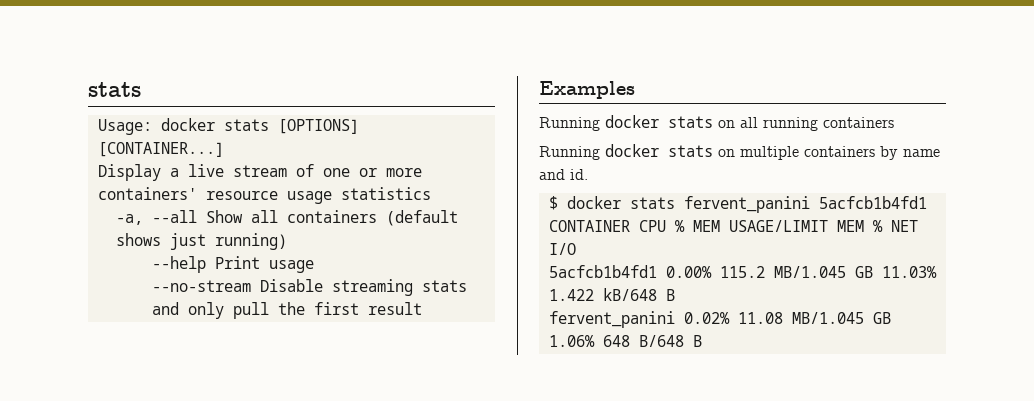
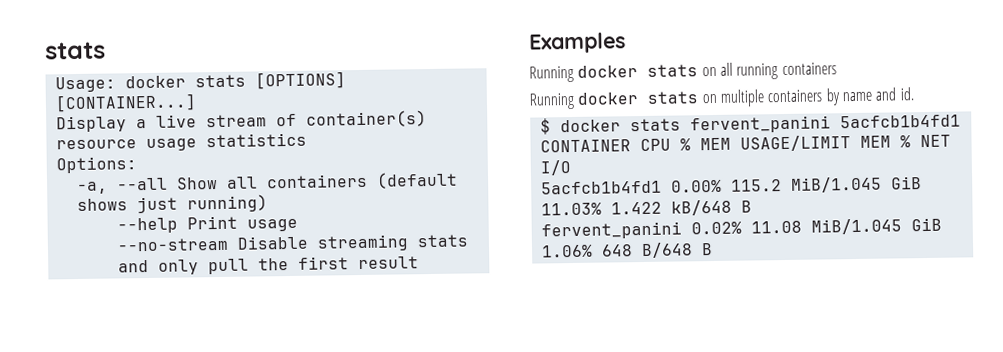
- Display a live stream of one or more containers' resource usage statistics
+ Display a live stream of container(s) resource usage statistics
+ Options:
- 5acfcb1b4fd1 0.00% 115.2 MB/1.045 GB 11.03% 1.422 kB/648 B
+ 5acfcb1b4fd1 0.00% 115.2 MiB/1.045 GiB 11.03% 1.422 kB/648 B
- fervent_panini 0.02% 11.08 MB/1.045 GB 1.06% 648 B/648 B
+ fervent_panini 0.02% 11.08 MiB/1.045 GiB 1.06% 648 B/648 B

